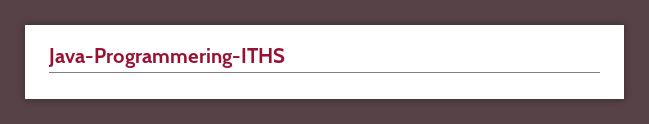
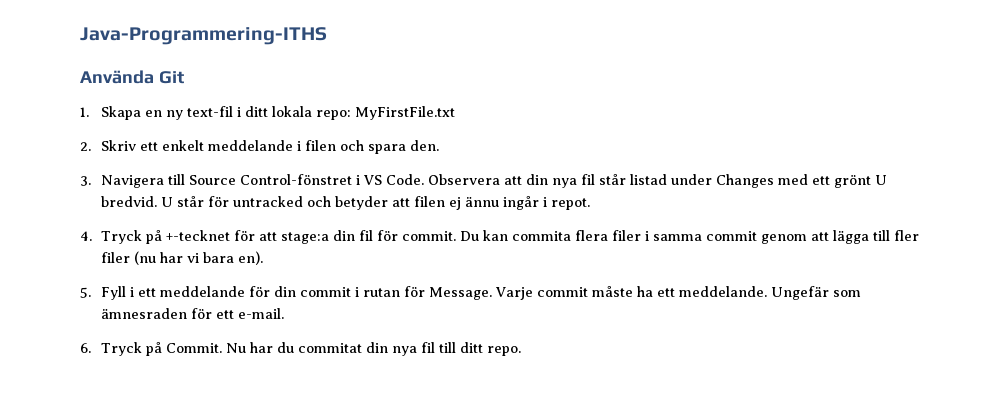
+ Använda Git
+ 1. Skapa en ny text-fil i ditt lokala repo: MyFirstFile.txt
+ 2. Skriv ett enkelt meddelande i filen och spara den.
+ 3. Navigera till Source Control-fönstret i VS Code. Observera att din nya fil står listad under Changes med ett grönt U bredvid. U står för untracked och betyder att filen ej ännu ingår i repot.
+ 4. Tryck på +-tecknet för att stage:a din fil för commit. Du kan commita flera filer i samma commit genom att lägga till fler filer (nu har vi bara en).
+ 5. Fyll i ett meddelande för din commit i rutan för Message. Varje commit måste ha ett meddelande. Ungefär som ämnesraden för ett e-mail.
+ 6. Tryck på Commit. Nu har du commitat din nya fil till ditt repo.

